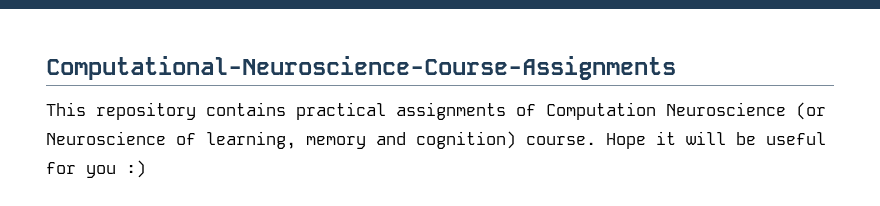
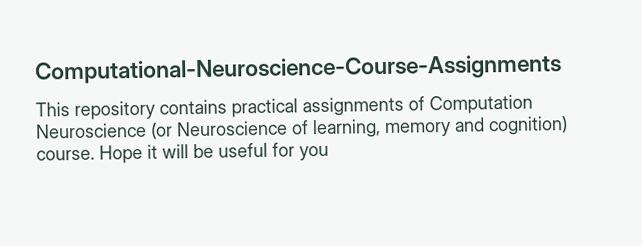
- Hope it will be useful for you :)
+ Hope it will be useful for you

